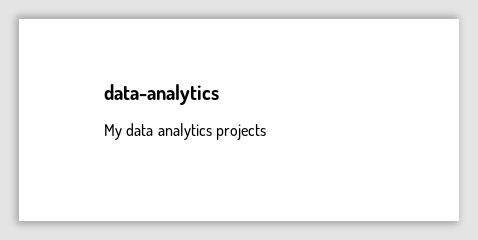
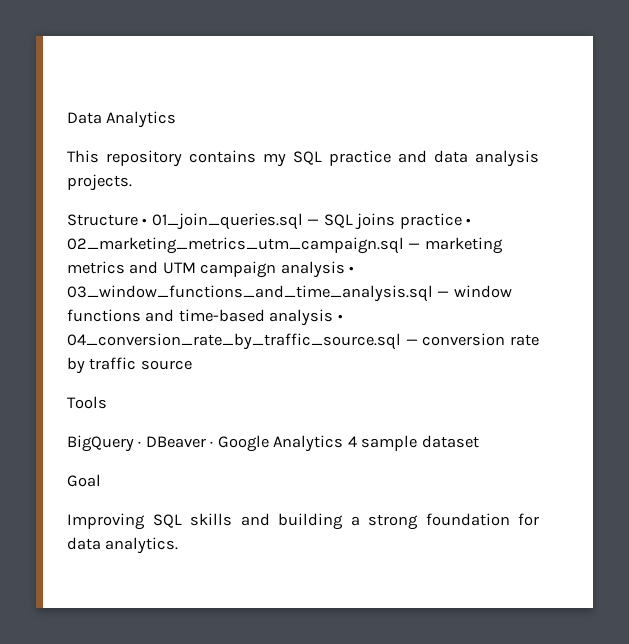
- data-analytics
- My data analytics projects
+ Data Analytics
+ This repository contains my SQL practice and data analysis projects.
+ Structure • 01_join_queries.sql — SQL joins practice • 02_marketing_metrics_utm_campaign.sql — marketing metrics and UTM campaign analysis • 03_window_functions_and_time_analysis.sql — window functions and time-based analysis • 04_conversion_rate_by_traffic_source.sql — conversion rate by traffic source
+ Tools
+ BigQuery · DBeaver · Google Analytics 4 sample dataset
+ Goal
+ Improving SQL skills and building a strong foundation for data analytics.

